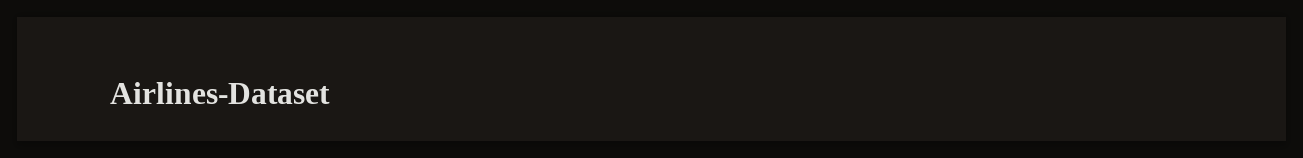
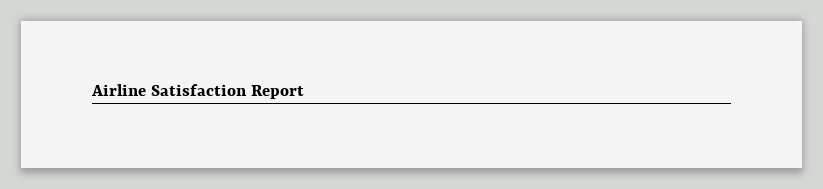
- Airlines-Dataset
+ Airline Satisfaction Report

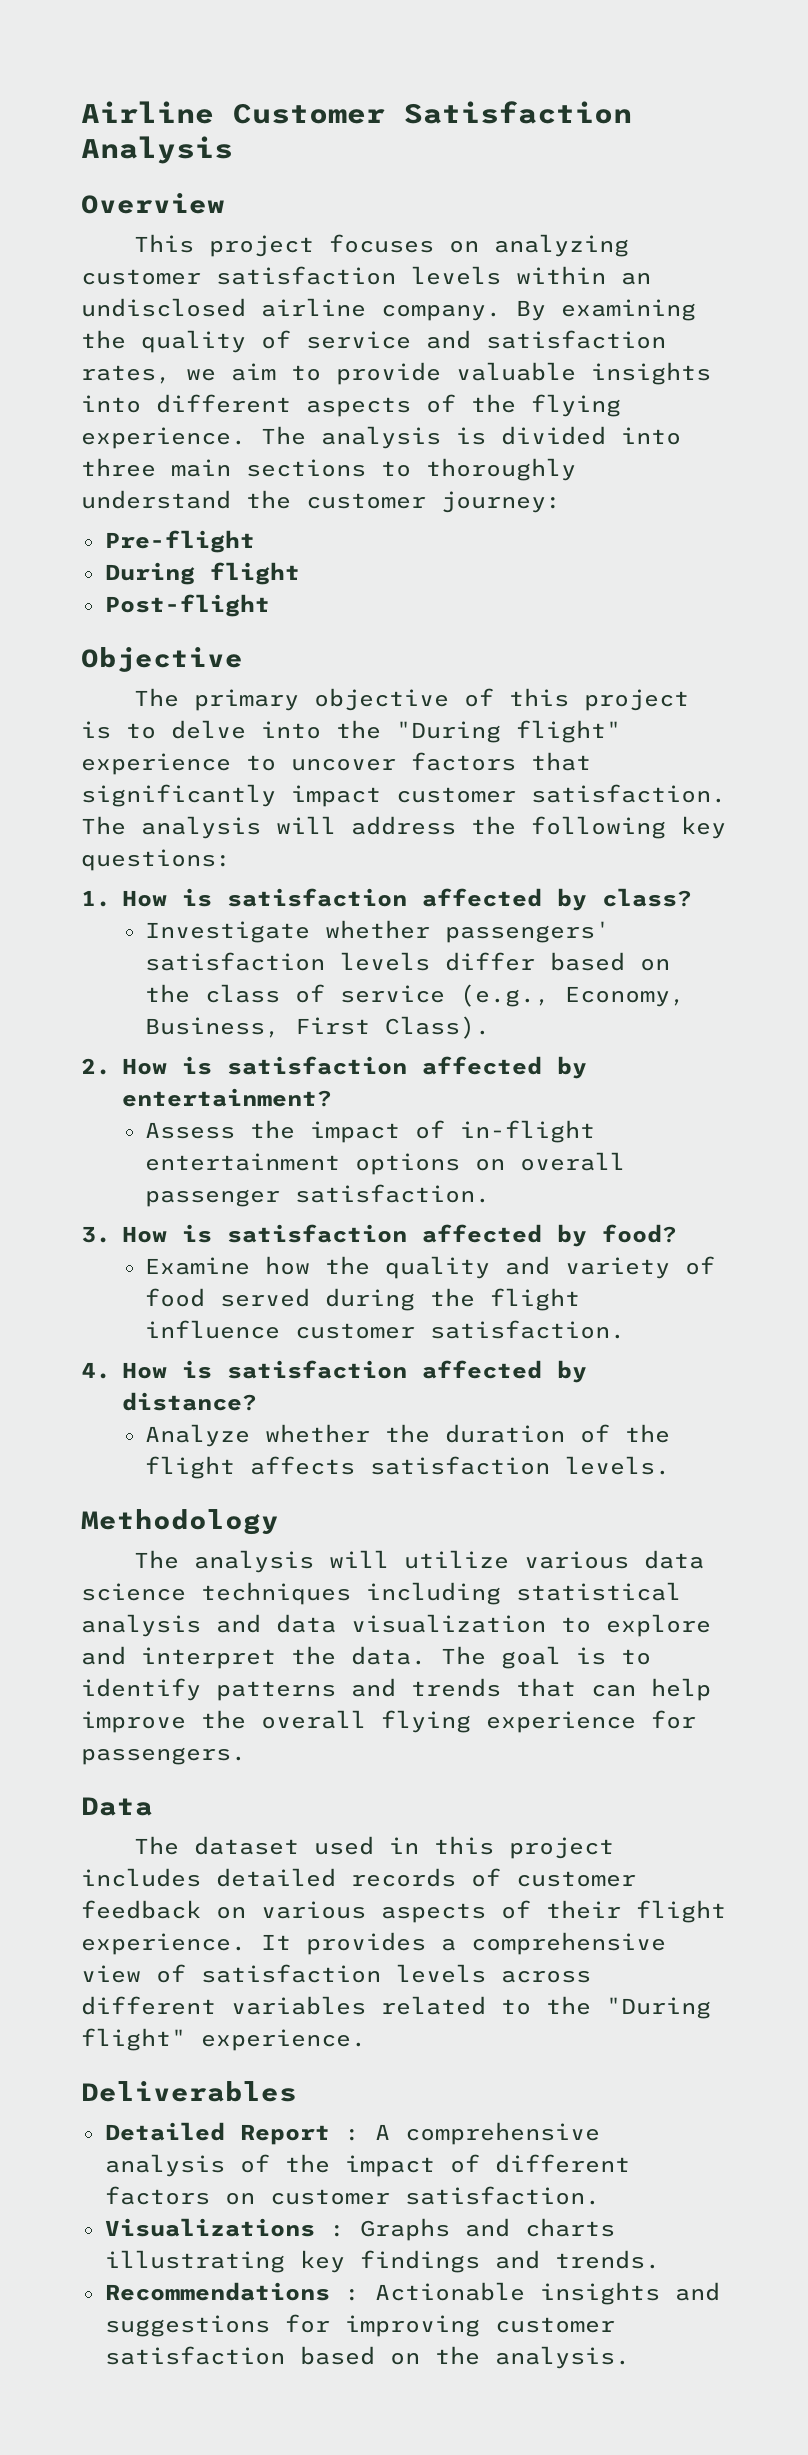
- Airline Satisfaction Report
+ Airline Customer Satisfaction Analysis
+ Overview
+ This project focuses on analyzing customer satisfaction levels within an undisclosed airline company. By examining the quality of service and satisfaction rates, we aim to provide valuable insights into different aspects of the flying experience. The analysis is divided into three main sections to thoroughly understand the customer journey:
+ Pre-flight
+ During flight
+ Post-flight
+ Objective
+ The primary objective of this project is to delve into the "During flight" experience to uncover factors that significantly impact customer satisfaction. The analysis will address the following key questions:
+ 1. How is satisfaction affected by class?
+ Investigate whether passengers' satisfaction levels differ based on the class of service (e.g., Economy, Business, First Class).
+ 2. How is satisfaction affected by entertainment?
+ Assess the impact of in-flight entertainment options on overall passenger satisfaction.
+ 3. How is satisfaction affected by food?
+ Examine how the quality and variety of food served during the flight influence customer satisfaction.
+ 4. How is satisfaction affected by distance?
+ Analyze whether the duration of the flight affects satisfaction levels.
+ Methodology
+ The analysis will utilize various data science techniques including statistical analysis and data visualization to explore and interpret the data. The goal is to identify patterns and trends that can help improve the overall flying experience for passengers.
+ Data
+ The dataset used in this project includes detailed records of customer feedback on various aspects of their flight experience. It provides a comprehensive view of satisfaction levels across different variables related to the "During flight" experience.
+ Deliverables
+ Detailed Report : A comprehensive analysis of the impact of different factors on customer satisfaction.
+ Visualizations : Graphs and charts illustrating key findings and trends.
+ Recommendations : Actionable insights and suggestions for improving customer satisfaction based on the analysis.

